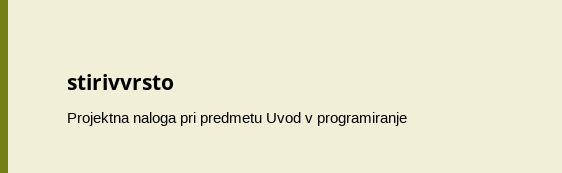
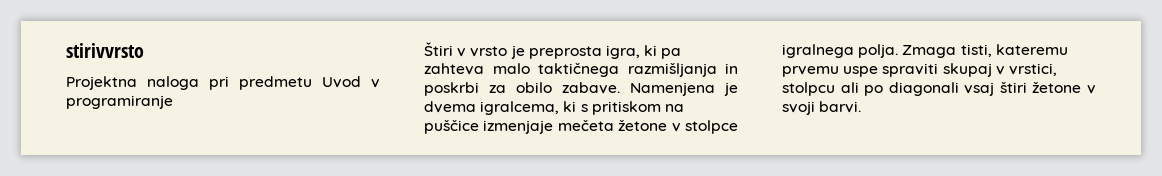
+ Štiri v vrsto je preprosta igra, ki pa zahteva malo taktičnega razmišljanja in poskrbi za obilo zabave. Namenjena je dvema igralcema, ki s pritiskom na puščice izmenjaje mečeta žetone v stolpce igralnega polja. Zmaga tisti, kateremu prvemu uspe spraviti skupaj v vrstici, stolpcu ali po diagonali vsaj štiri žetone v svoji barvi.

